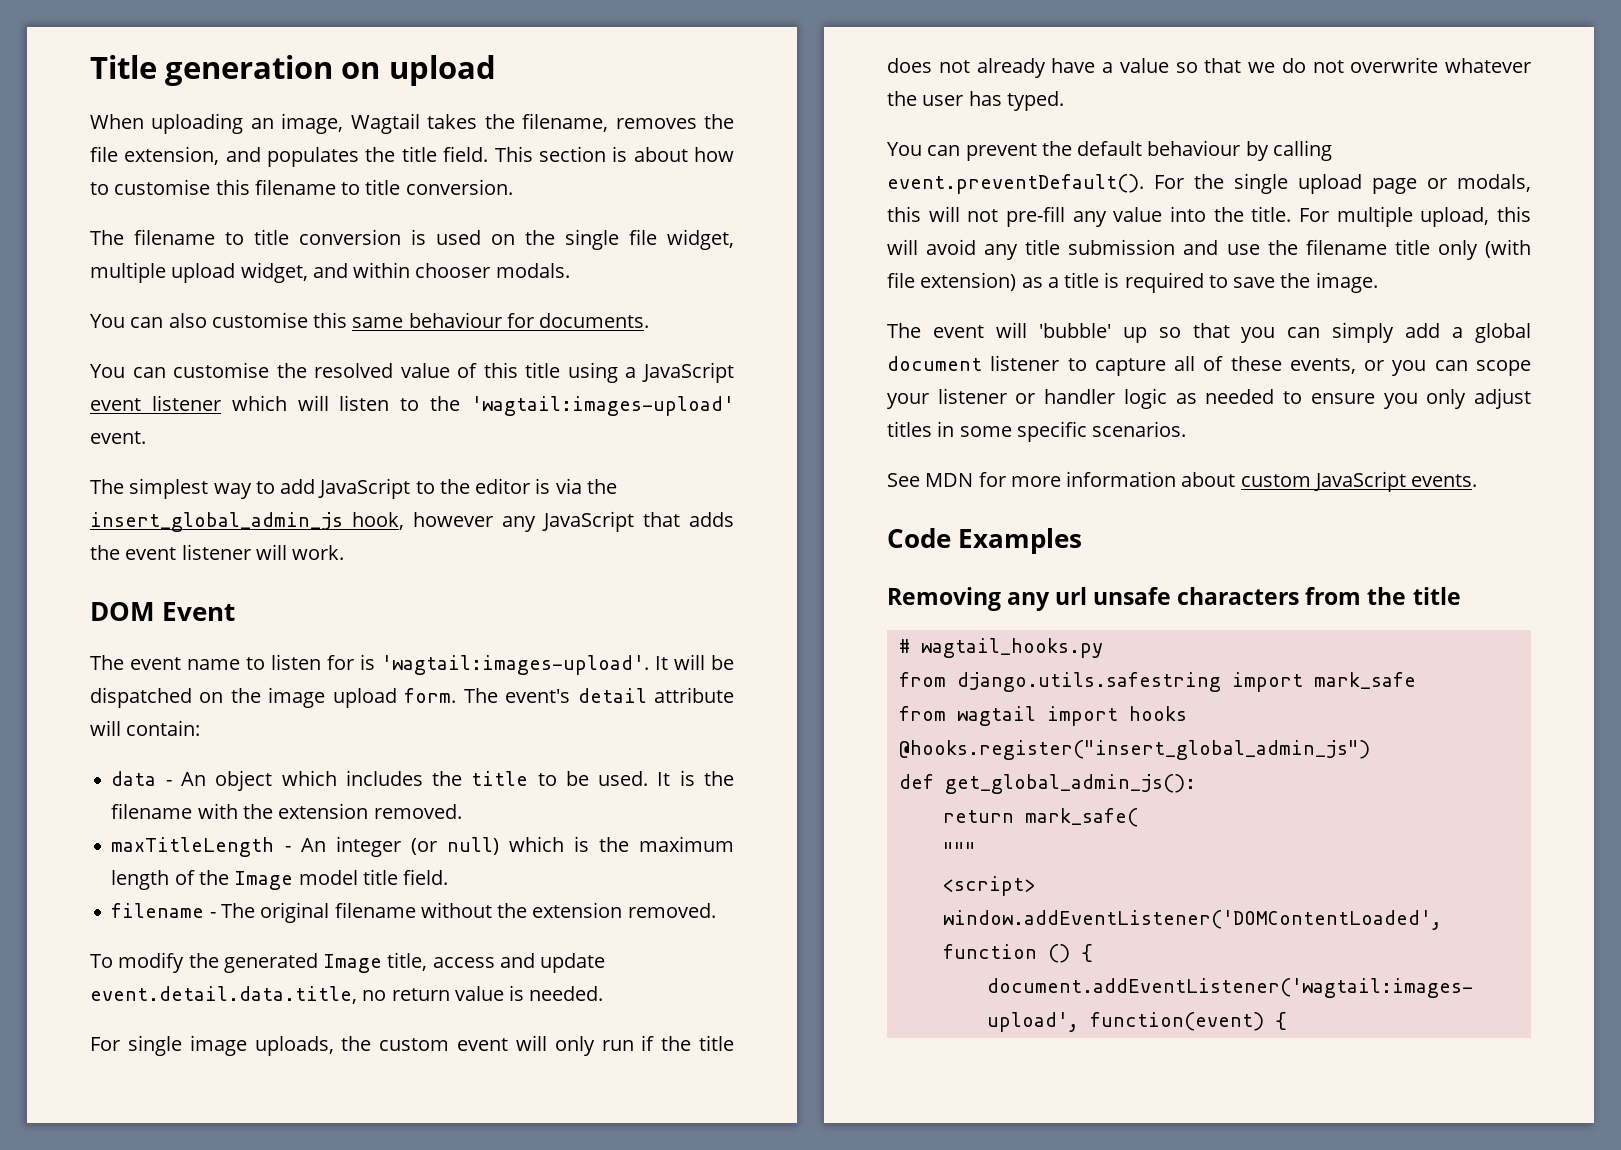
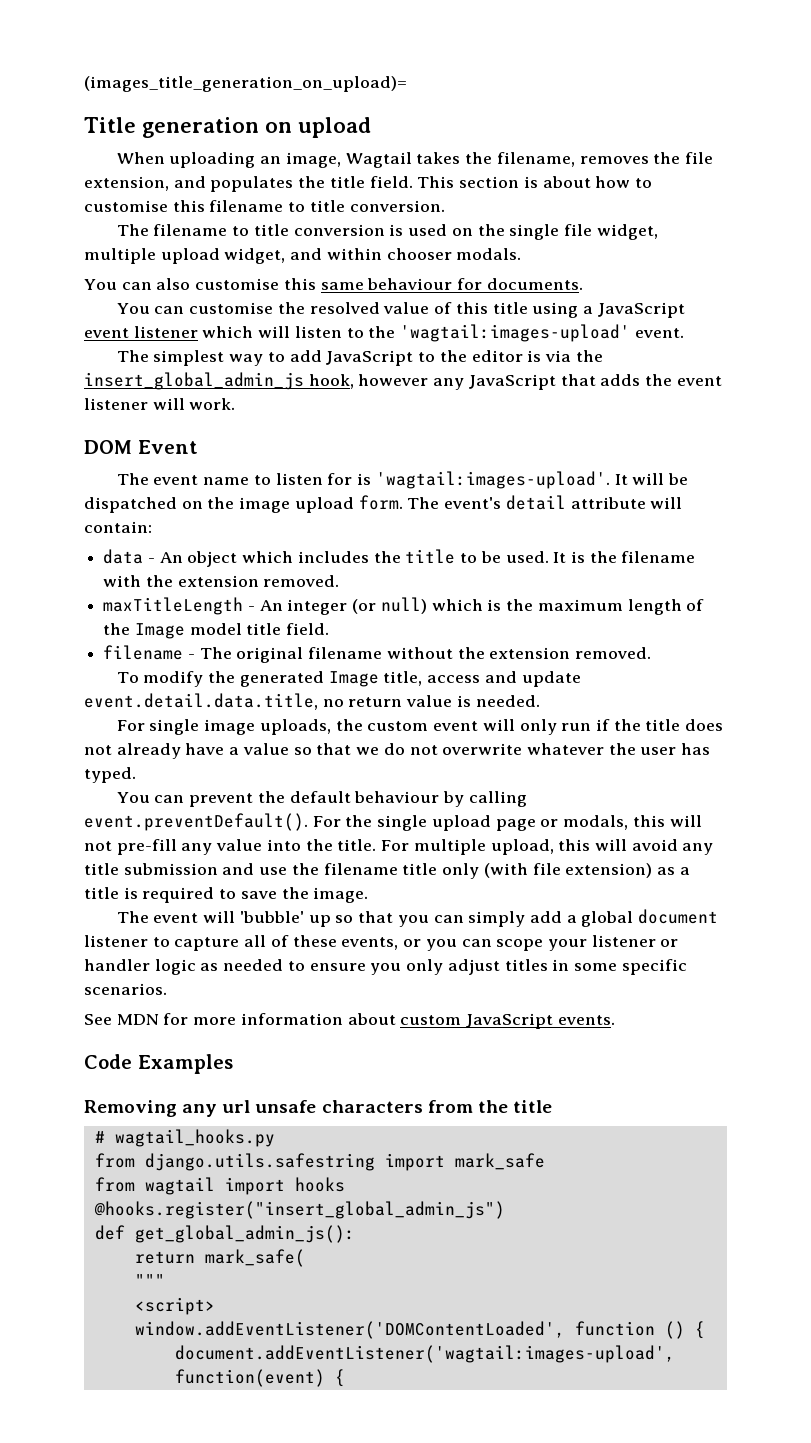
+ (images_title_generation_on_upload)=

